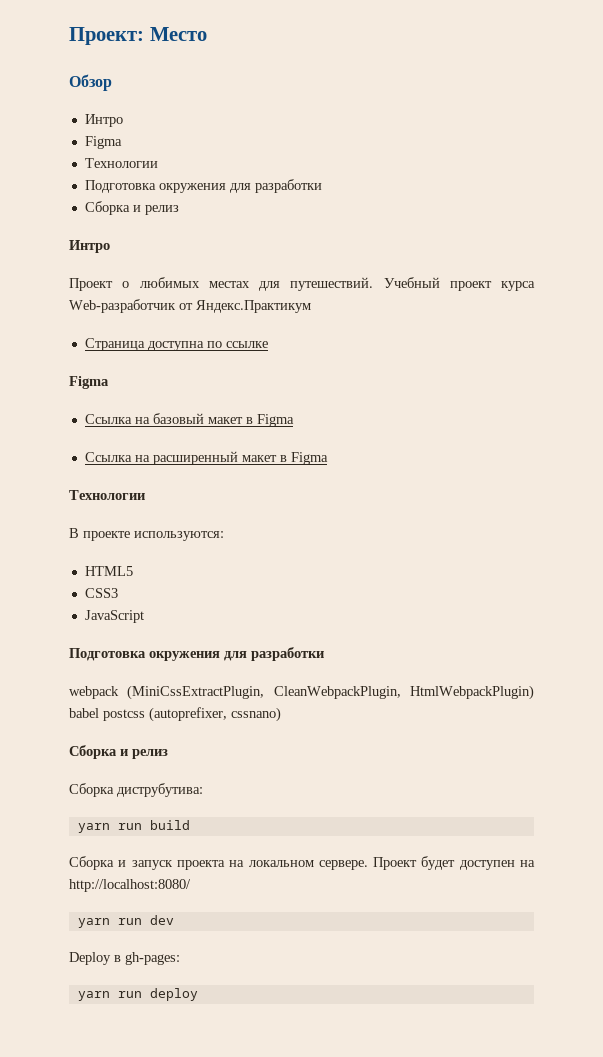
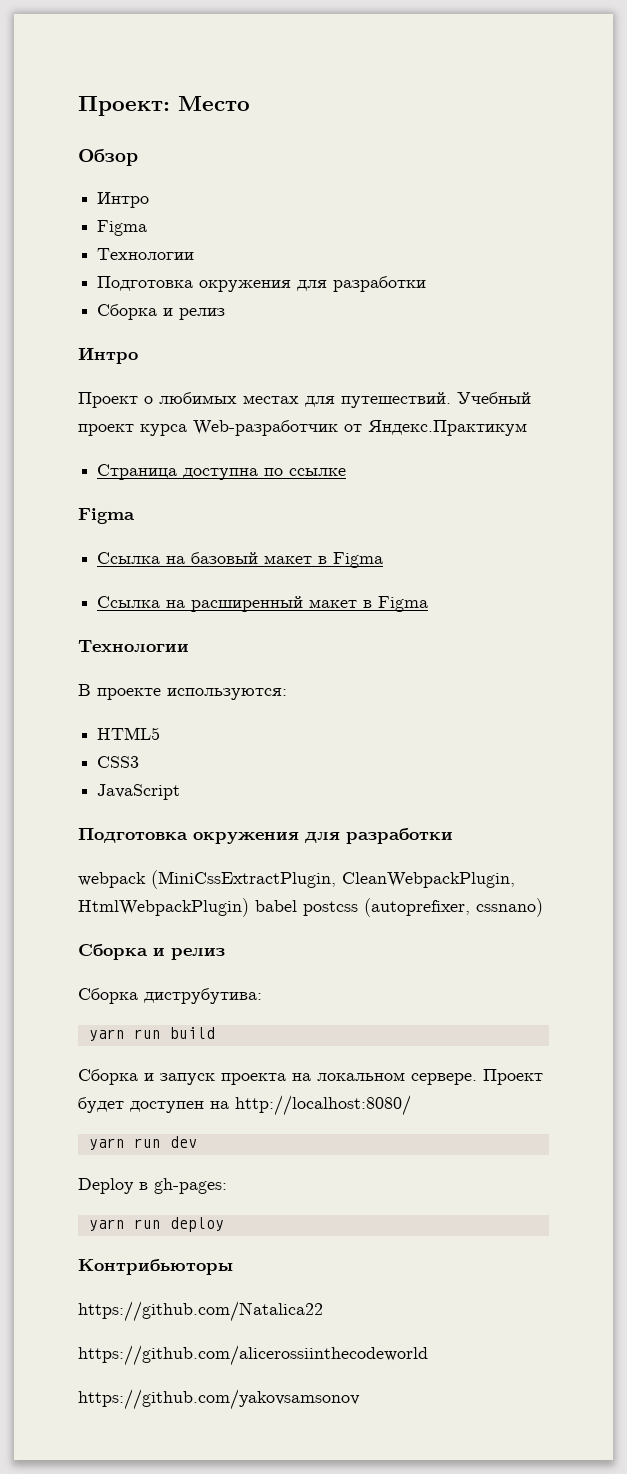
+ Контрибьюторы
+ https://github.com/Natalica22
+ https://github.com/alicerossiinthecodeworld
+ https://github.com/yakovsamsonov

